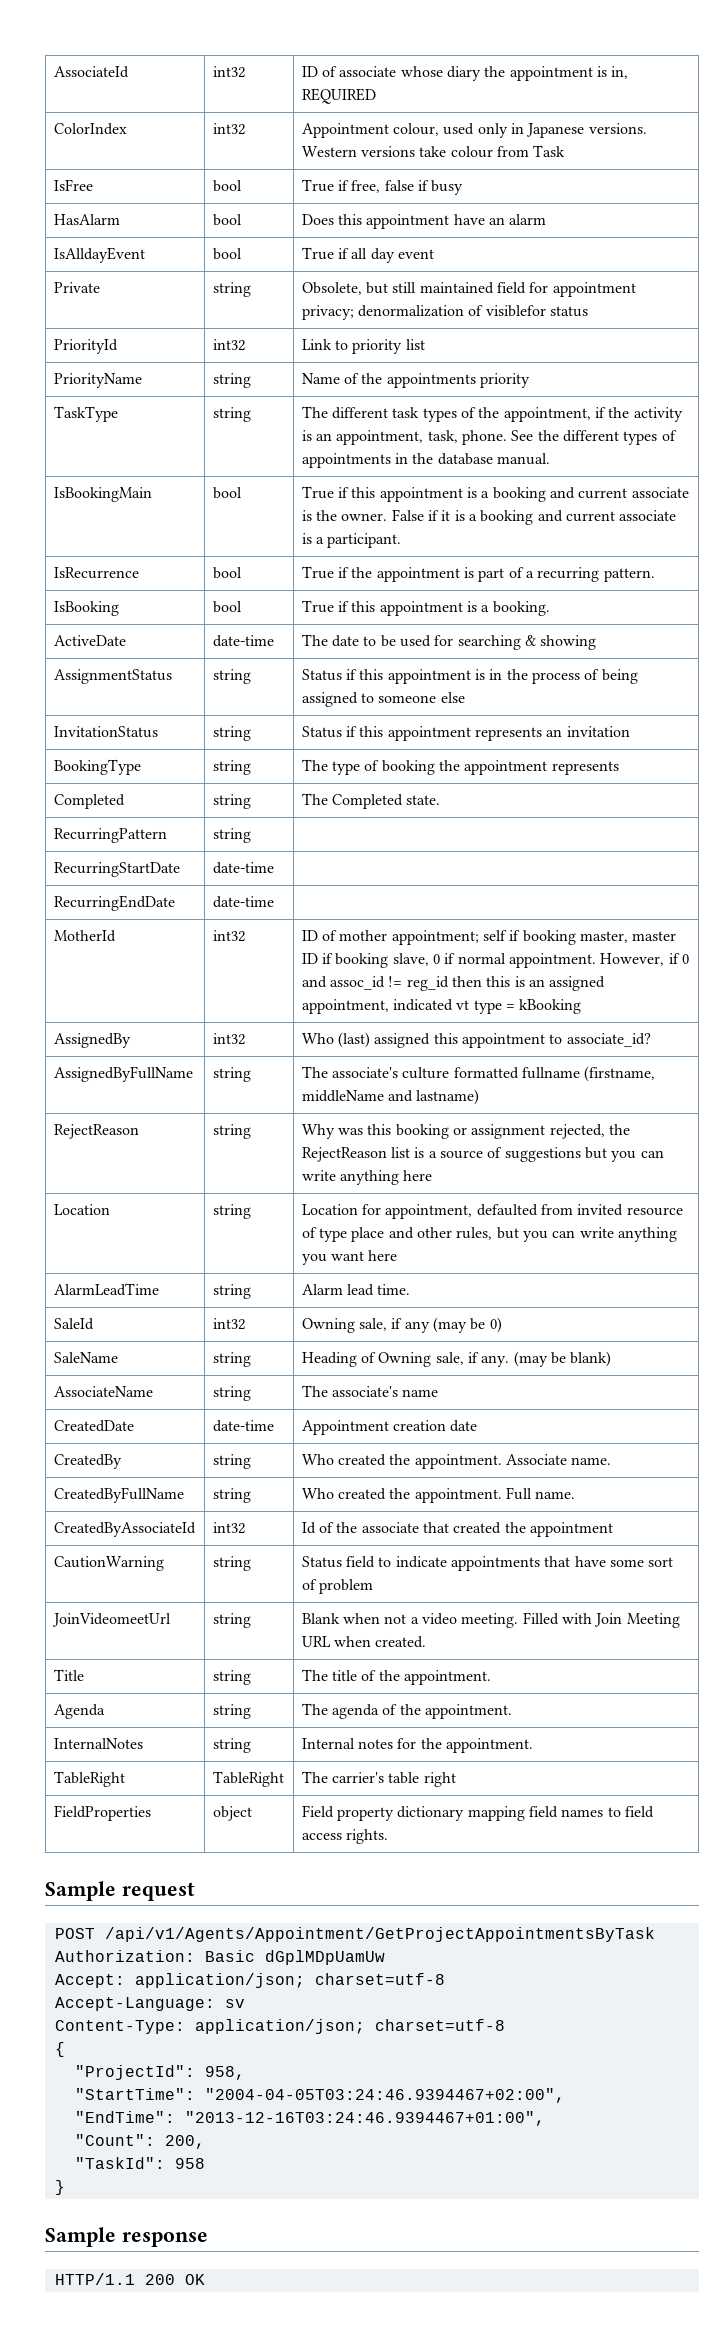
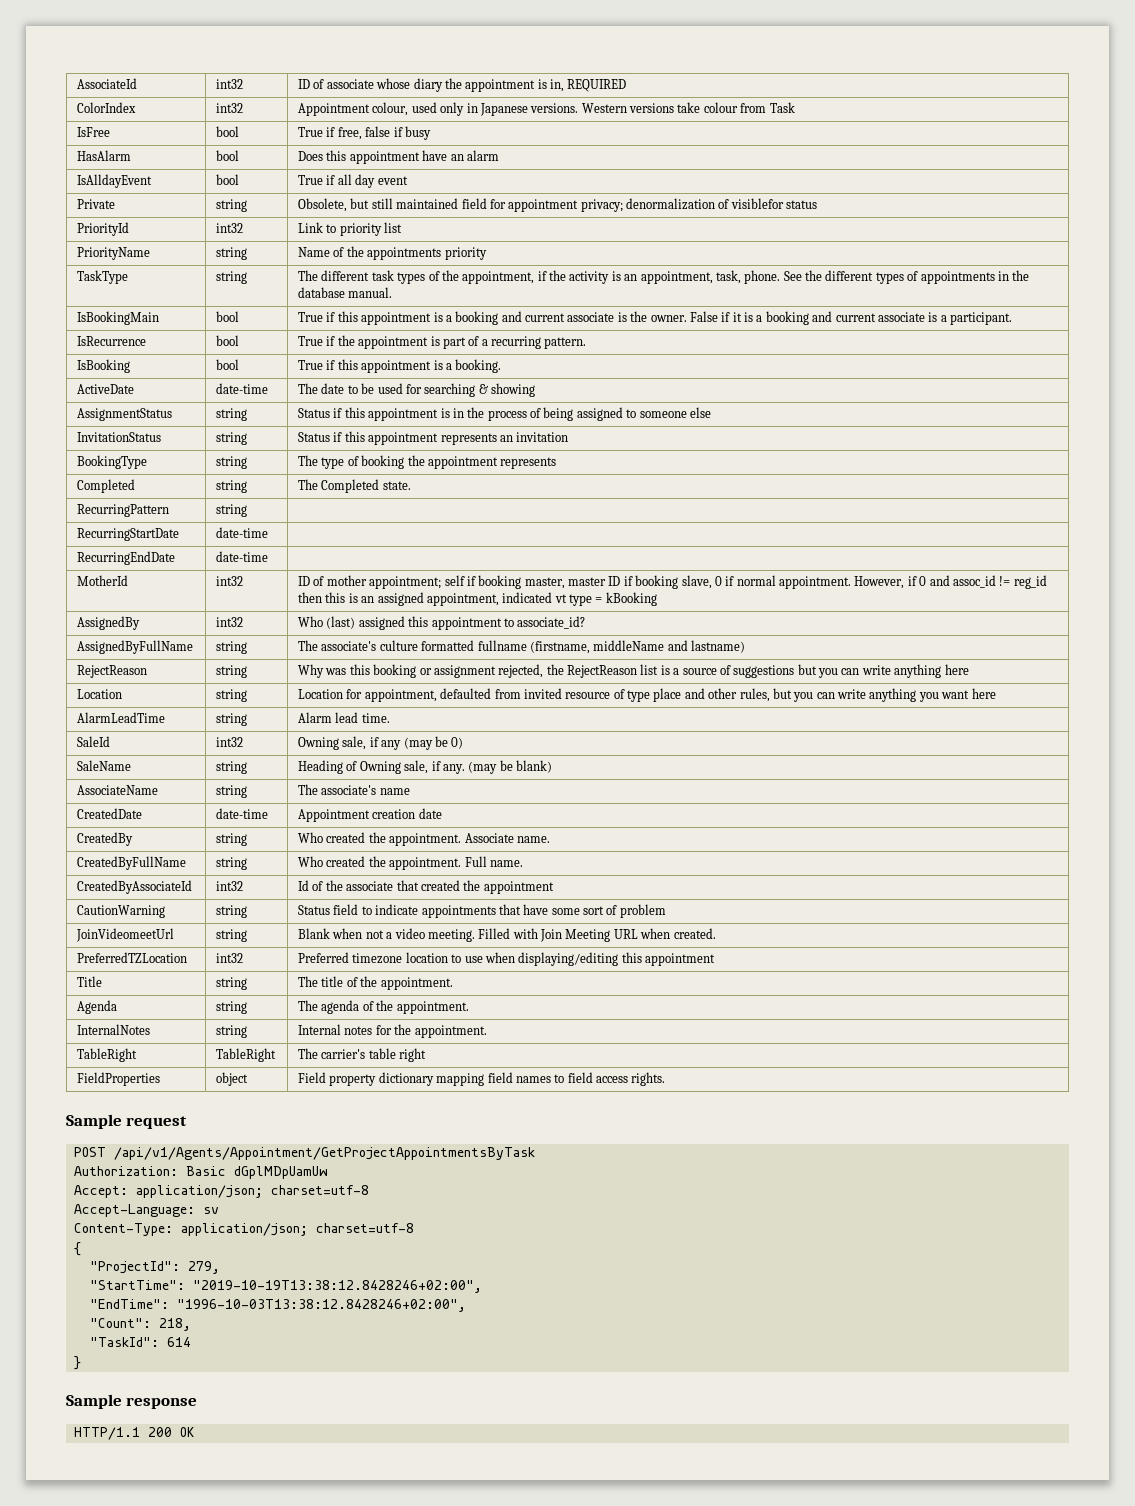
+ PreferredTZLocation | int32 | Preferred timezone location to use when displaying/editing this appointment
- "ProjectId": 958,
+ "ProjectId": 279,
- "StartTime": "2004-04-05T03:24:46.9394467+02:00",
+ "StartTime": "2019-10-19T13:38:12.8428246+02:00",
- "EndTime": "2013-12-16T03:24:46.9394467+01:00",
+ "EndTime": "1996-10-03T13:38:12.8428246+02:00",
- "Count": 200,
+ "Count": 218,
- "TaskId": 958
+ "TaskId": 614

